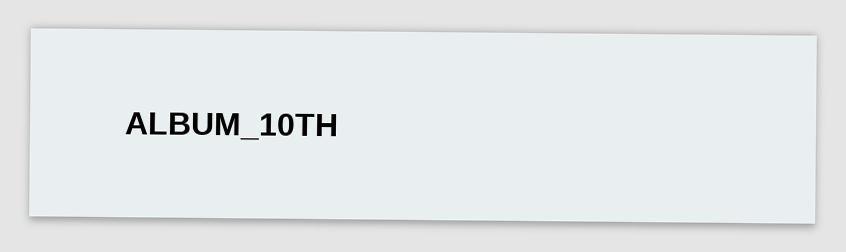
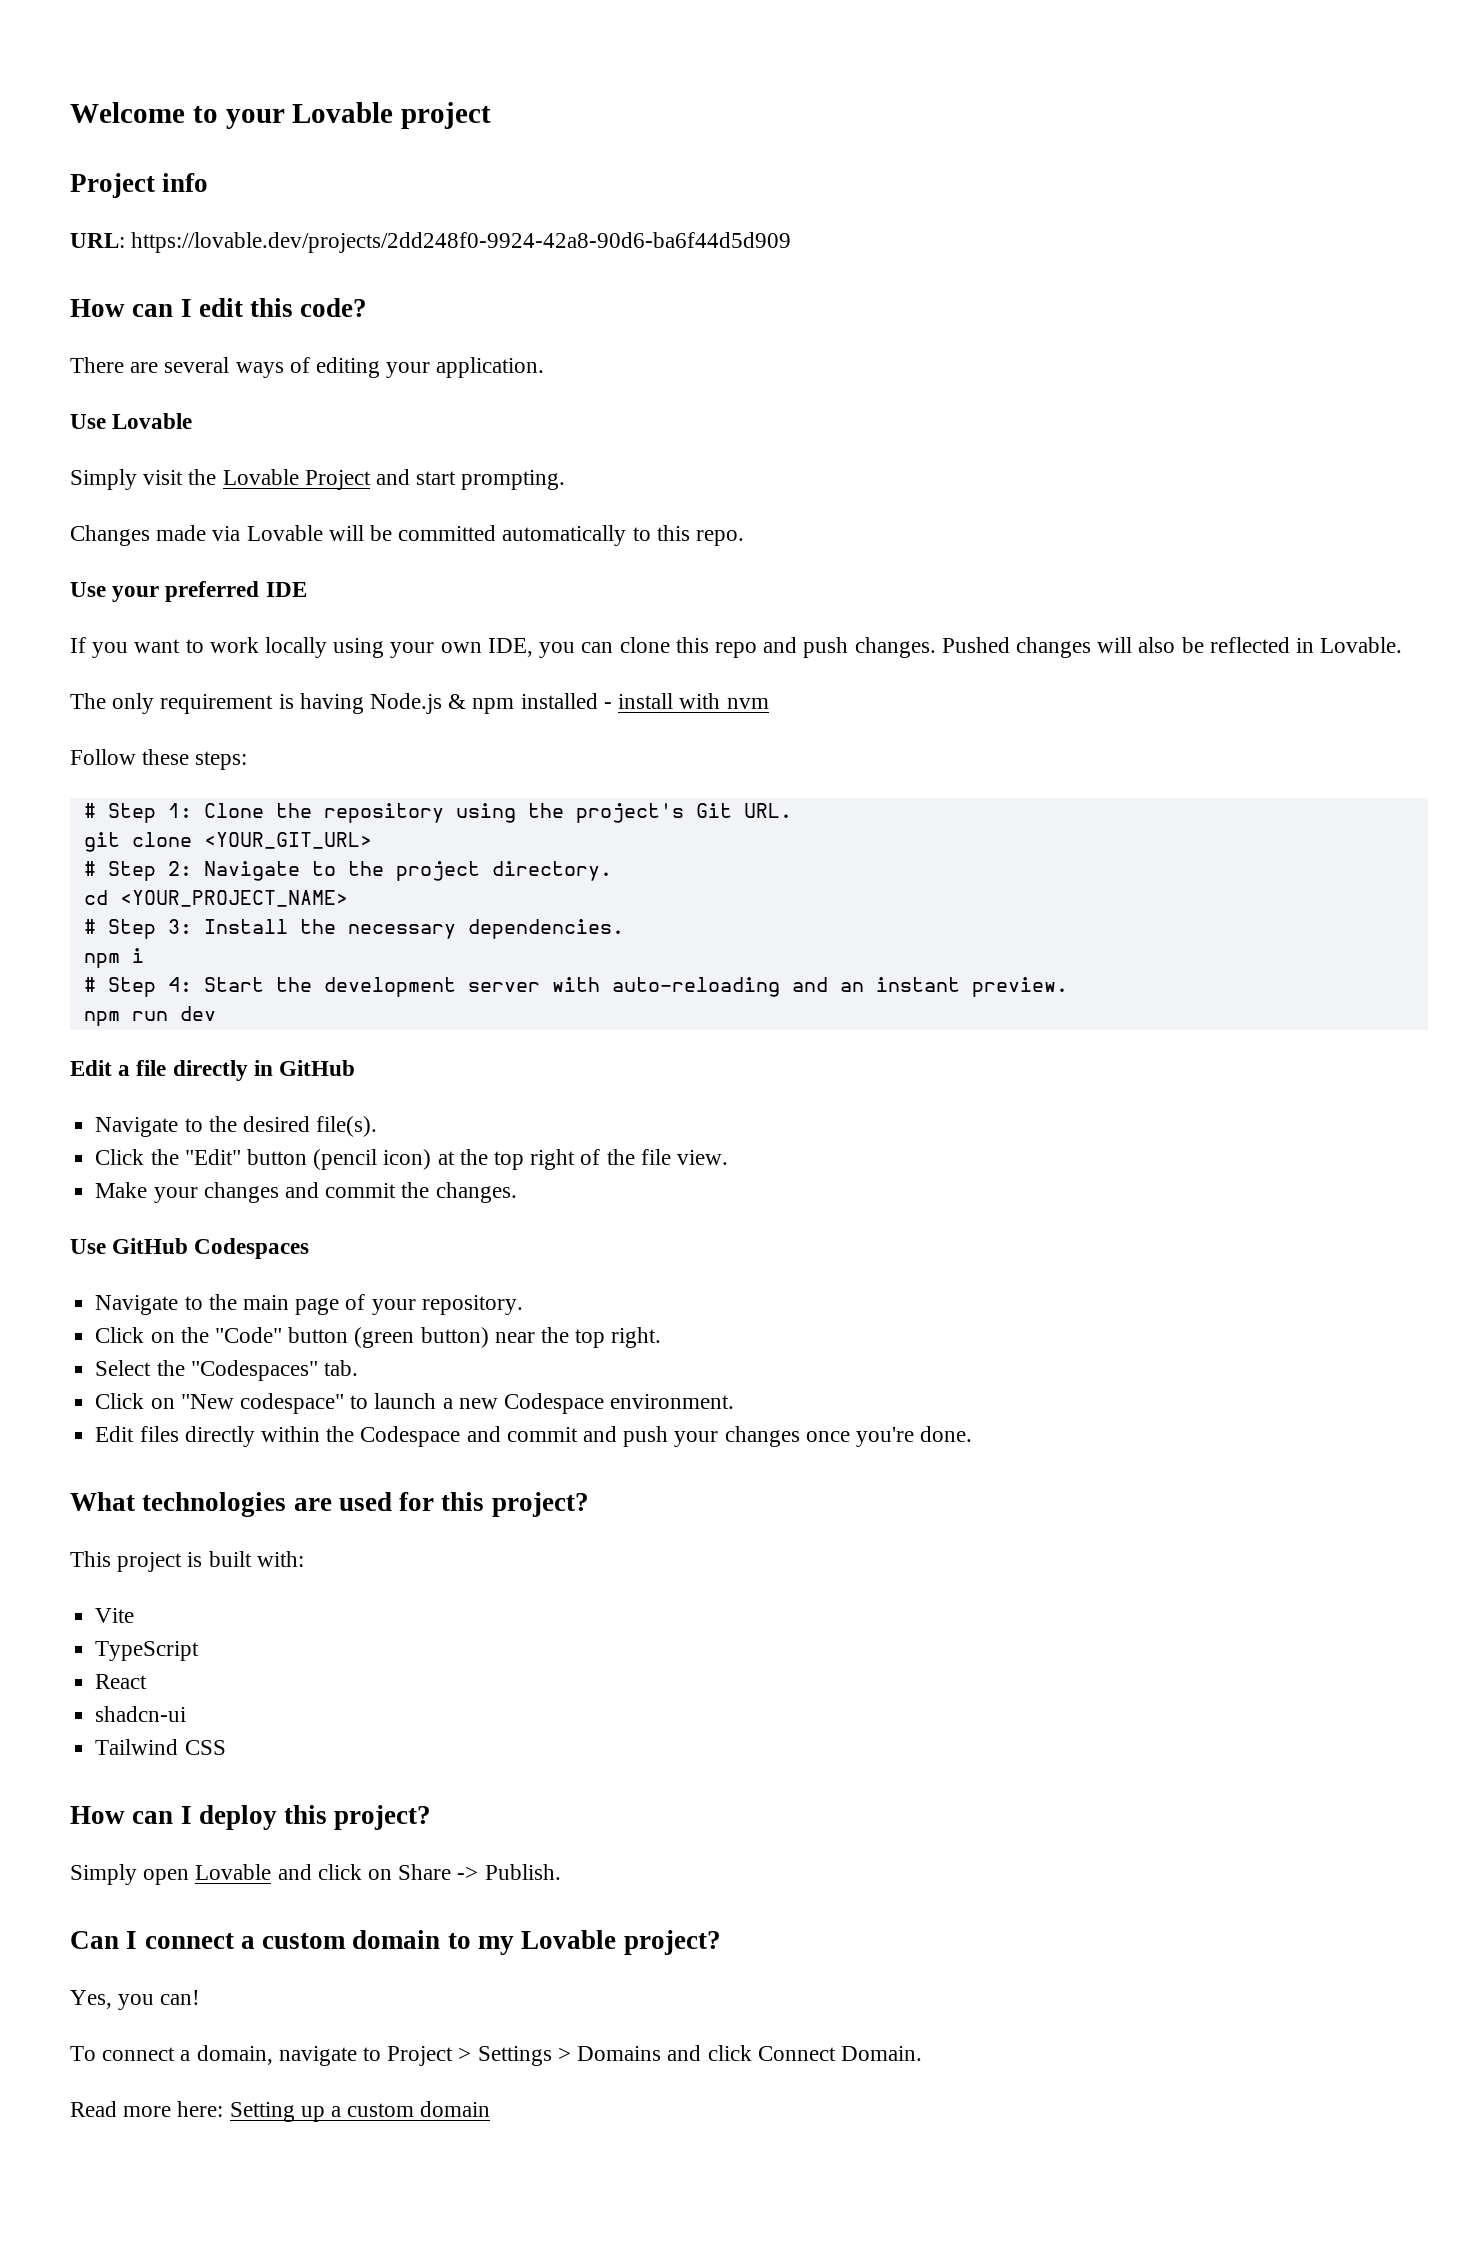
- ALBUM_10TH
+ Welcome to your Lovable project
+ Project info
+ URL: https://lovable.dev/projects/2dd248f0-9924-42a8-90d6-ba6f44d5d909
+ How can I edit this code?
+ There are several ways of editing your application.
+ Use Lovable
+ Simply visit the Lovable Project and start prompting.
+ Changes made via Lovable will be committed automatically to this repo.
+ Use your preferred IDE
+ If you want to work locally using your own IDE, you can clone this repo and push changes. Pushed changes will also be reflected in Lovable.
+ The only requirement is having Node.js & npm installed - install with nvm
+ Follow these steps:
+ # Step 1: Clone the repository using the project's Git URL.
+ git clone <YOUR_GIT_URL>
+ # Step 2: Navigate to the project directory.
+ cd <YOUR_PROJECT_NAME>
+ # Step 3: Install the necessary dependencies.
+ npm i
+ # Step 4: Start the development server with auto-reloading and an instant preview.
+ npm run dev
+ Edit a file directly in GitHub
+ Navigate to the desired file(s).
+ Click the "Edit" button (pencil icon) at the top right of the file view.
+ Make your changes and commit the changes.
+ Use GitHub Codespaces
+ Navigate to the main page of your repository.
+ Click on the "Code" button (green button) near the top right.
+ Select the "Codespaces" tab.
+ Click on "New codespace" to launch a new Codespace environment.
+ Edit files directly within the Codespace and commit and push your changes once you're done.
+ What technologies are used for this project?
+ This project is built with:
+ Vite
+ TypeScript
+ React
+ shadcn-ui
+ Tailwind CSS
+ How can I deploy this project?
+ Simply open Lovable and click on Share -> Publish.
+ Can I connect a custom domain to my Lovable project?
+ Yes, you can!
+ To connect a domain, navigate to Project > Settings > Domains and click Connect Domain.
+ Read more here: Setting up a custom domain

